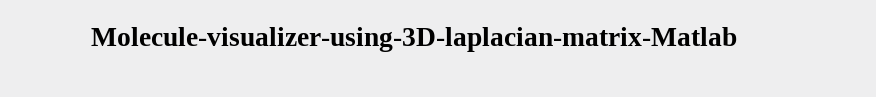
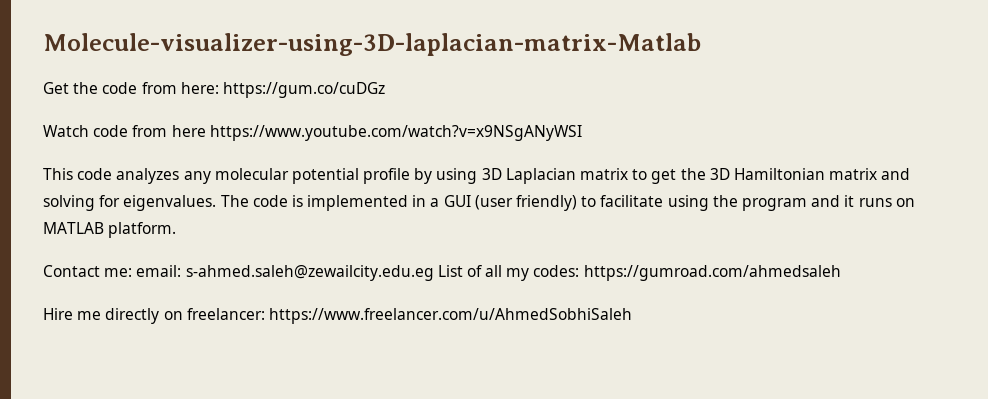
+ Get the code from here: https://gum.co/cuDGz
+ Watch code from here https://www.youtube.com/watch?v=x9NSgANyWSI
+ This code analyzes any molecular potential profile by using 3D Laplacian matrix to get the 3D Hamiltonian matrix and solving for eigenvalues. The code is implemented in a GUI (user friendly) to facilitate using the program and it runs on MATLAB platform.
+ Contact me: email: s-ahmed.saleh@zewailcity.edu.eg List of all my codes: https://gumroad.com/ahmedsaleh
+ Hire me directly on freelancer: https://www.freelancer.com/u/AhmedSobhiSaleh

